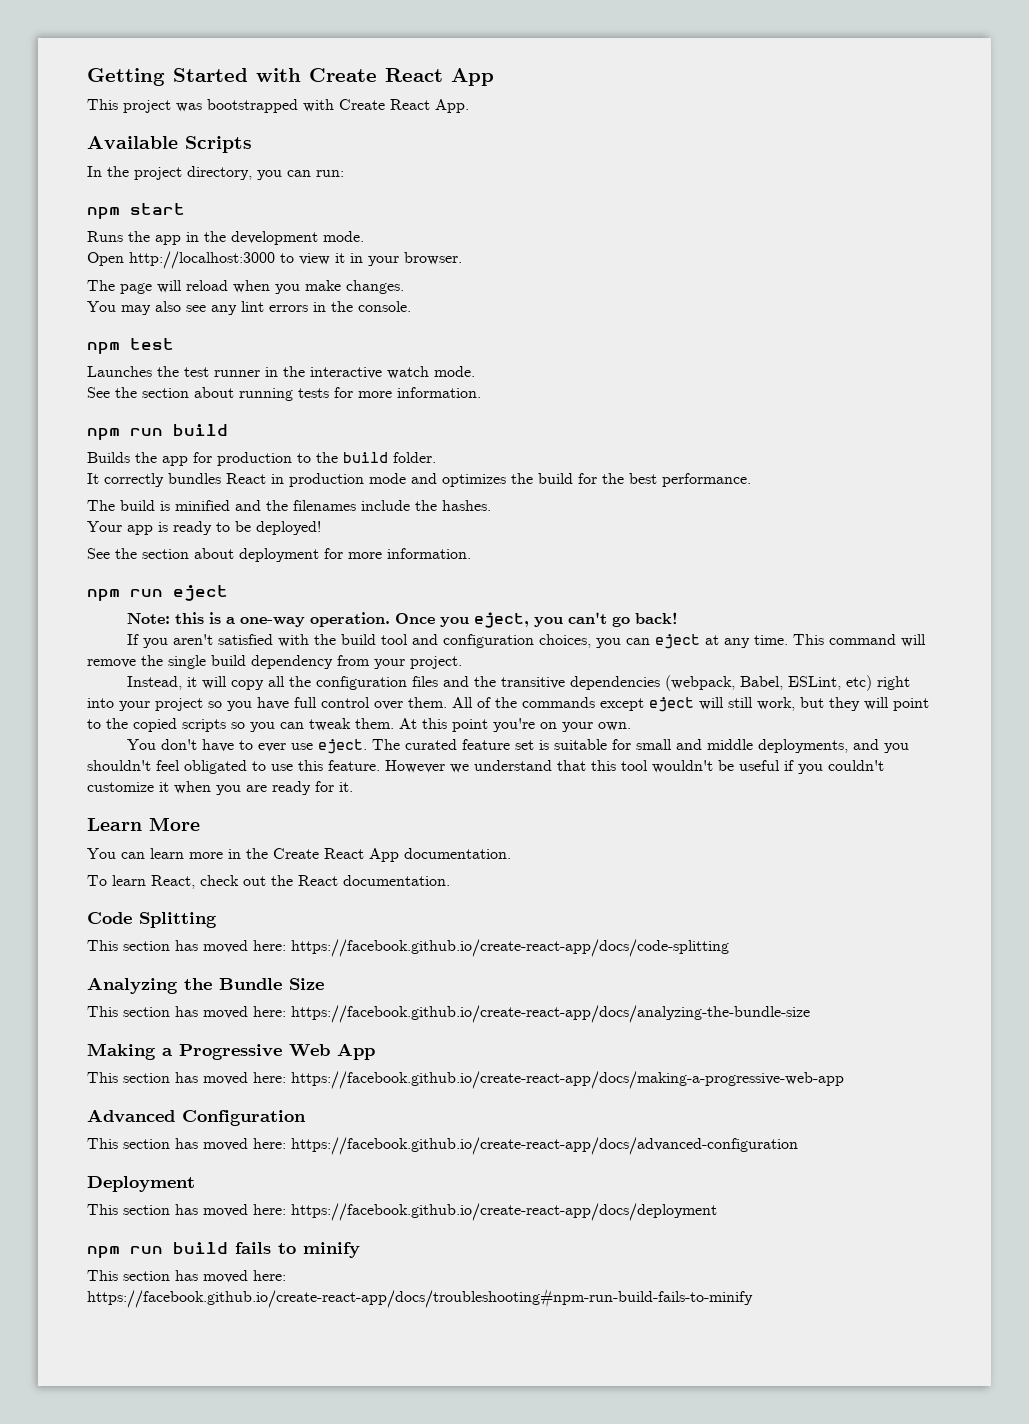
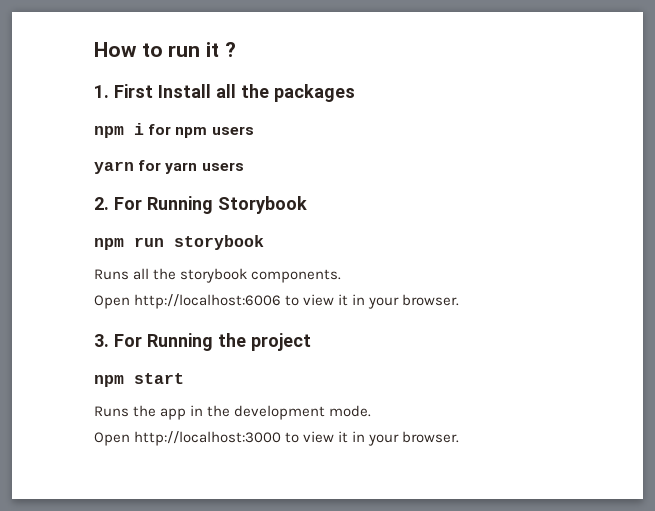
- Getting Started with Create React App
- This project was bootstrapped with Create React App.
- Available Scripts
- In the project directory, you can run:
+ How to run it ?
+ 1. First Install all the packages
+ npm i for npm users
+ yarn for yarn users
+ 2. For Running Storybook
+ npm run storybook
+ Runs all the storybook components.
+ Open http://localhost:6006 to view it in your browser.
+ 3. For Running the project
- The page will reload when you make changes.
- You may also see any lint errors in the console.
- npm test
- Launches the test runner in the interactive watch mode.
- See the section about running tests for more information.
- npm run build
- Builds the app for production to the build folder.
- It correctly bundles React in production mode and optimizes the build for the best performance.
- The build is minified and the filenames include the hashes.
- Your app is ready to be deployed!
- See the section about deployment for more information.
- npm run eject
- Note: this is a one-way operation. Once you eject, you can't go back!
- If you aren't satisfied with the build tool and configuration choices, you can eject at any time. This command will remove the single build dependency from your project.
- Instead, it will copy all the configuration files and the transitive dependencies (webpack, Babel, ESLint, etc) right into your project so you have full control over them. All of the commands except eject will still work, but they will point to the copied scripts so you can tweak them. At this point you're on your own.
- You don't have to ever use eject. The curated feature set is suitable for small and middle deployments, and you shouldn't feel obligated to use this feature. However we understand that this tool wouldn't be useful if you couldn't customize it when you are ready for it.
- Learn More
- You can learn more in the Create React App documentation.
- To learn React, check out the React documentation.
- Code Splitting
- This section has moved here: https://facebook.github.io/create-react-app/docs/code-splitting
- Analyzing the Bundle Size
- This section has moved here: https://facebook.github.io/create-react-app/docs/analyzing-the-bundle-size
- Making a Progressive Web App
- This section has moved here: https://facebook.github.io/create-react-app/docs/making-a-progressive-web-app
- Advanced Configuration
- This section has moved here: https://facebook.github.io/create-react-app/docs/advanced-configuration
- Deployment
- This section has moved here: https://facebook.github.io/create-react-app/docs/deployment
- npm run build fails to minify
- This section has moved here: https://facebook.github.io/create-react-app/docs/troubleshooting#npm-run-build-fails-to-minify

